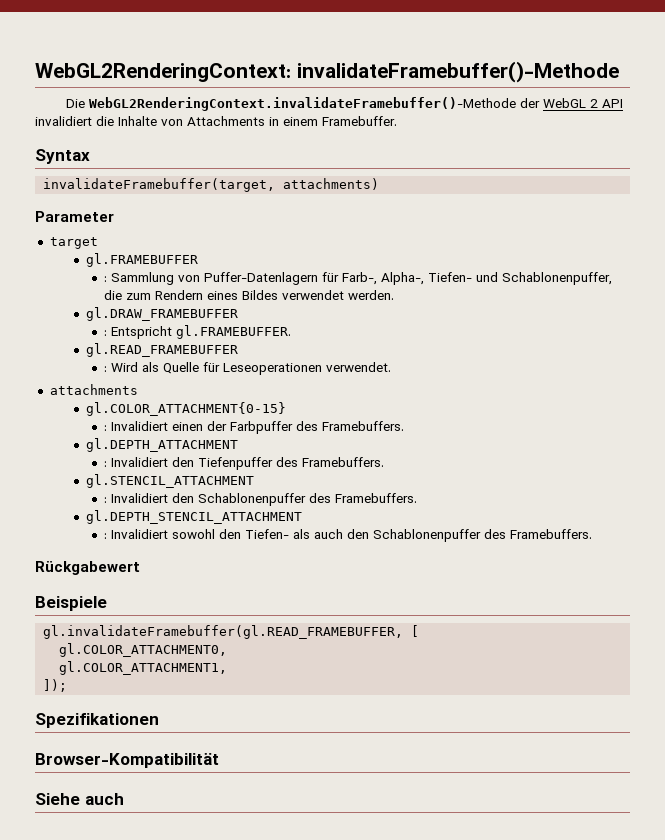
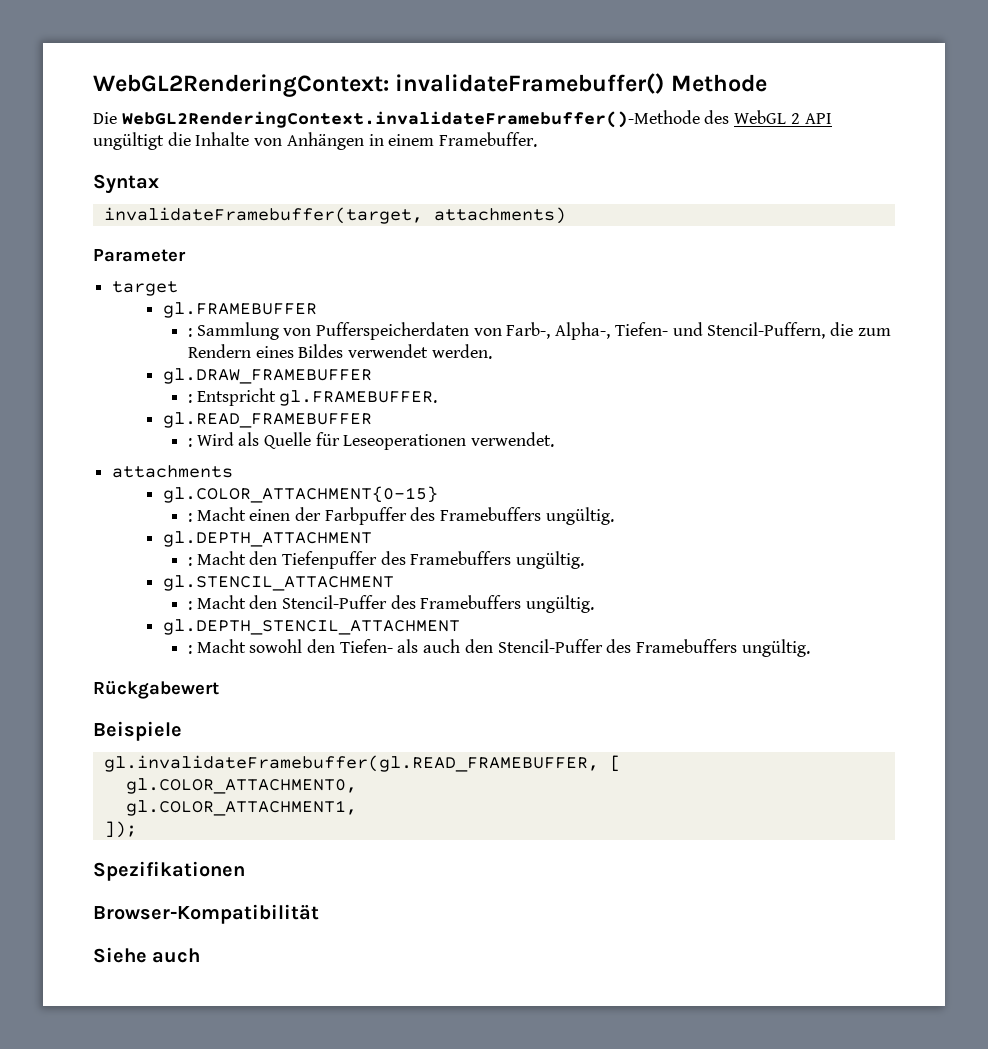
- WebGL2RenderingContext: invalidateFramebuffer()-Methode
+ WebGL2RenderingContext: invalidateFramebuffer() Methode
- Die WebGL2RenderingContext.invalidateFramebuffer()-Methode der WebGL 2 API invalidiert die Inhalte von Attachments in einem Framebuffer.
+ Die WebGL2RenderingContext.invalidateFramebuffer()-Methode des WebGL 2 API ungültigt die Inhalte von Anhängen in einem Framebuffer.
- : Sammlung von Puffer-Datenlagern für Farb-, Alpha-, Tiefen- und Schablonenpuffer, die zum Rendern eines Bildes verwendet werden.
+ : Sammlung von Pufferspeicherdaten von Farb-, Alpha-, Tiefen- und Stencil-Puffern, die zum Rendern eines Bildes verwendet werden.
- : Invalidiert einen der Farbpuffer des Framebuffers.
+ : Macht einen der Farbpuffer des Framebuffers ungültig.
- : Invalidiert den Tiefenpuffer des Framebuffers.
+ : Macht den Tiefenpuffer des Framebuffers ungültig.
- : Invalidiert den Schablonenpuffer des Framebuffers.
+ : Macht den Stencil-Puffer des Framebuffers ungültig.
- : Invalidiert sowohl den Tiefen- als auch den Schablonenpuffer des Framebuffers.
+ : Macht sowohl den Tiefen- als auch den Stencil-Puffer des Framebuffers ungültig.

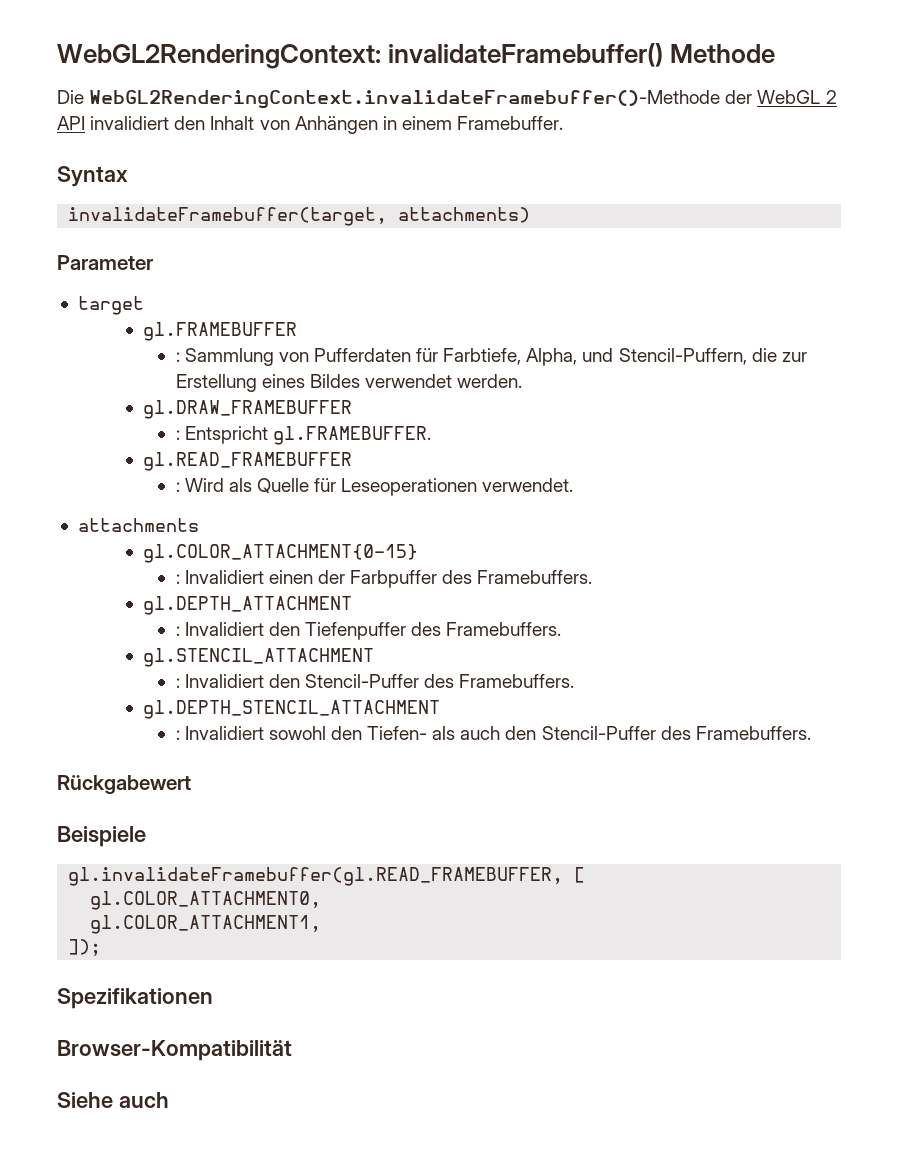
- Die WebGL2RenderingContext.invalidateFramebuffer()-Methode des WebGL 2 API ungültigt die Inhalte von Anhängen in einem Framebuffer.
+ Die WebGL2RenderingContext.invalidateFramebuffer()-Methode der WebGL 2 API invalidiert den Inhalt von Anhängen in einem Framebuffer.
- : Sammlung von Pufferspeicherdaten von Farb-, Alpha-, Tiefen- und Stencil-Puffern, die zum Rendern eines Bildes verwendet werden.
+ : Sammlung von Pufferdaten für Farbtiefe, Alpha, und Stencil-Puffern, die zur Erstellung eines Bildes verwendet werden.
- : Macht einen der Farbpuffer des Framebuffers ungültig.
+ : Invalidiert einen der Farbpuffer des Framebuffers.
- : Macht den Tiefenpuffer des Framebuffers ungültig.
+ : Invalidiert den Tiefenpuffer des Framebuffers.
- : Macht den Stencil-Puffer des Framebuffers ungültig.
+ : Invalidiert den Stencil-Puffer des Framebuffers.
- : Macht sowohl den Tiefen- als auch den Stencil-Puffer des Framebuffers ungültig.
+ : Invalidiert sowohl den Tiefen- als auch den Stencil-Puffer des Framebuffers.

